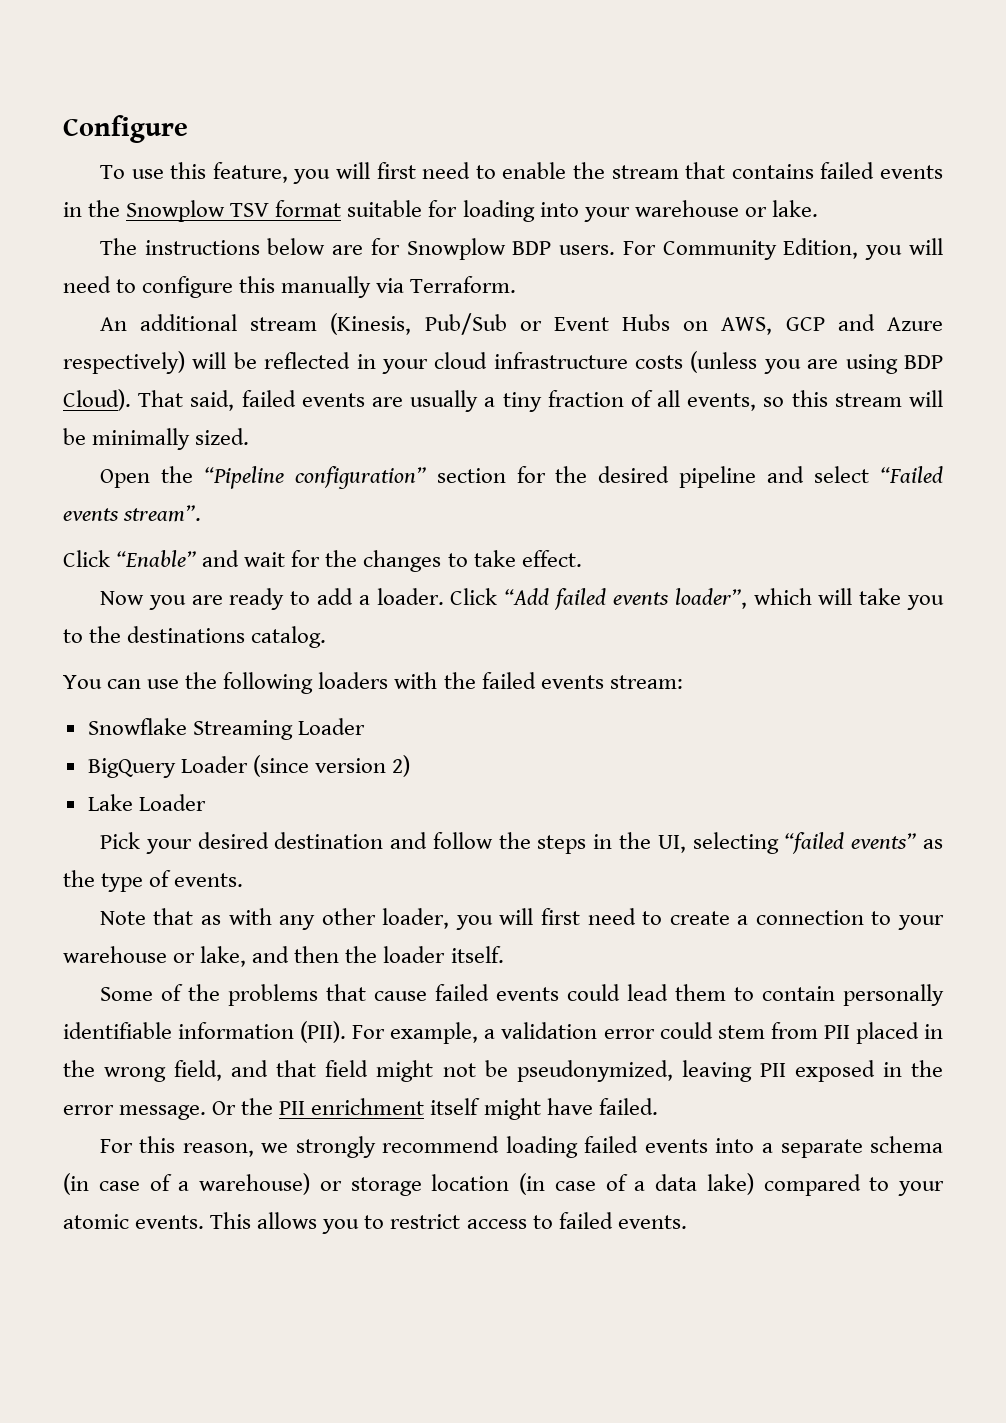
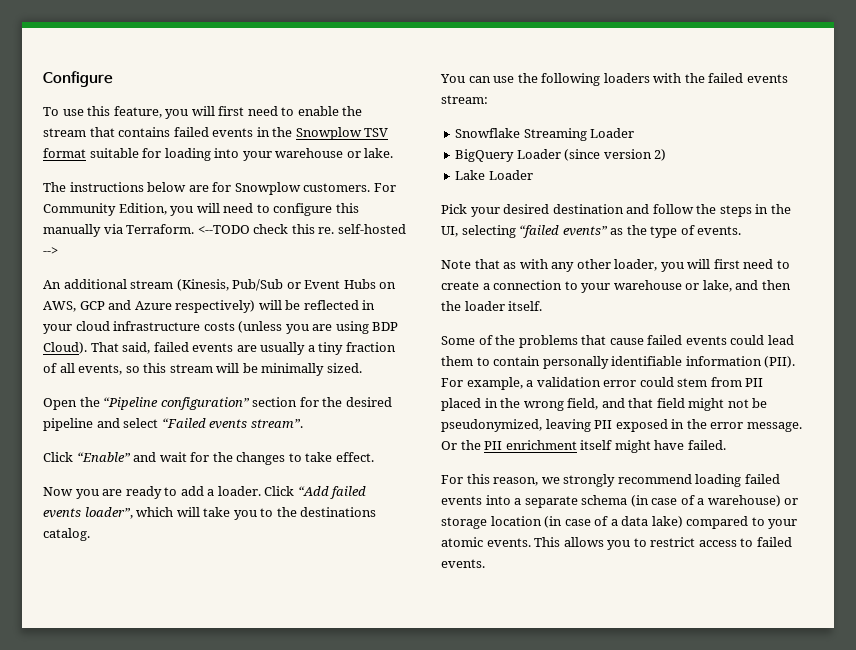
- The instructions below are for Snowplow BDP users.
+ The instructions below are for Snowplow customers.
+ <--TODO check this re. self-hosted -->

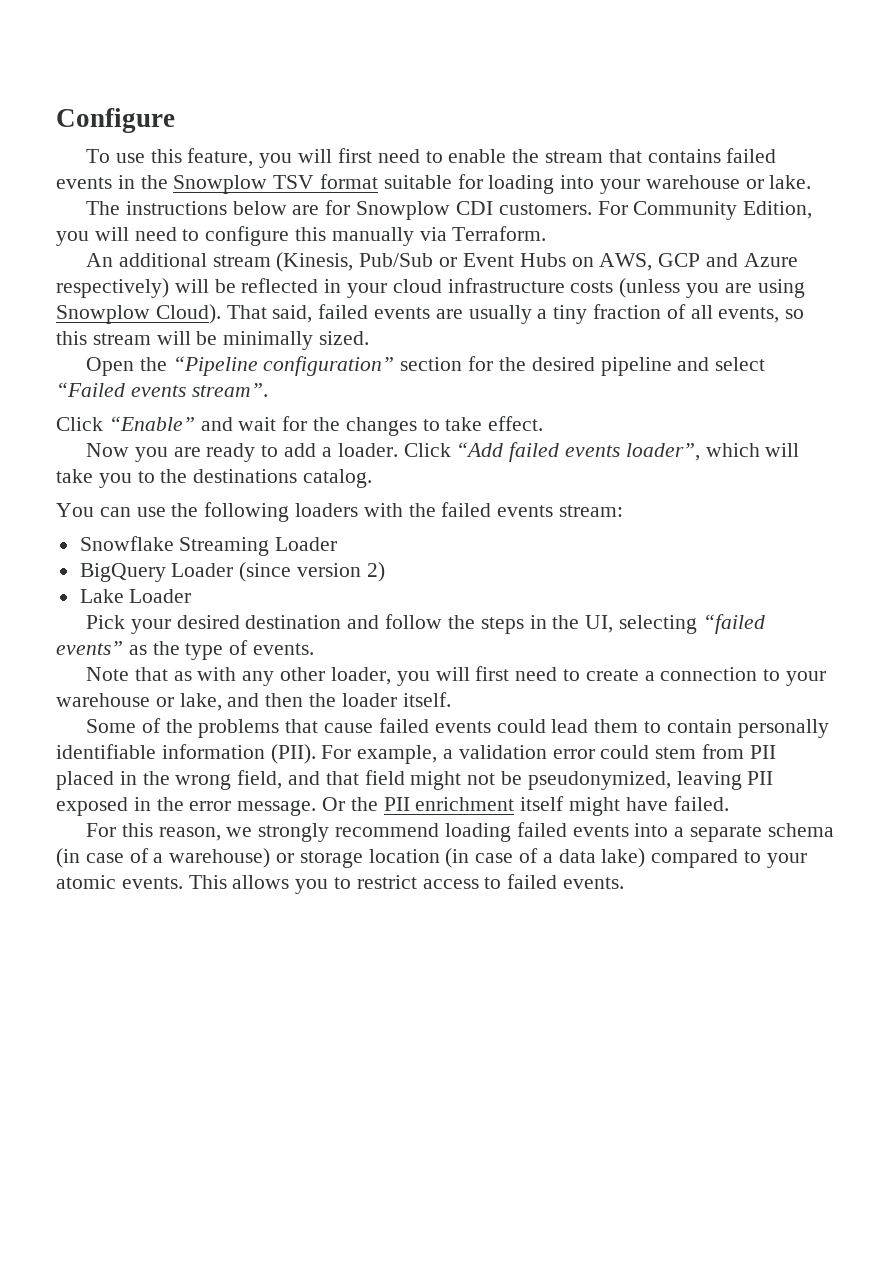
- The instructions below are for Snowplow customers.
+ The instructions below are for Snowplow CDI customers.
- <--TODO check this re. self-hosted -->
- An additional stream (Kinesis, Pub/Sub or Event Hubs on AWS, GCP and Azure respectively) will be reflected in your cloud infrastructure costs (unless you are using BDP Cloud).
+ An additional stream (Kinesis, Pub/Sub or Event Hubs on AWS, GCP and Azure respectively) will be reflected in your cloud infrastructure costs (unless you are using Snowplow Cloud).

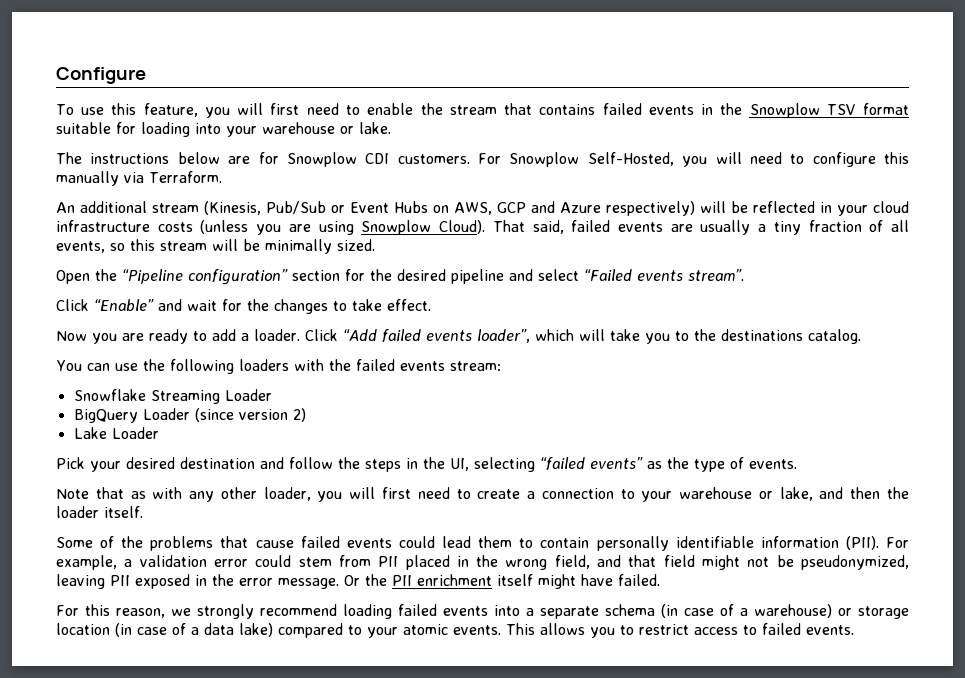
- For Community Edition, you will need to configure this manually via Terraform.
+ For Snowplow Self-Hosted, you will need to configure this manually via Terraform.

